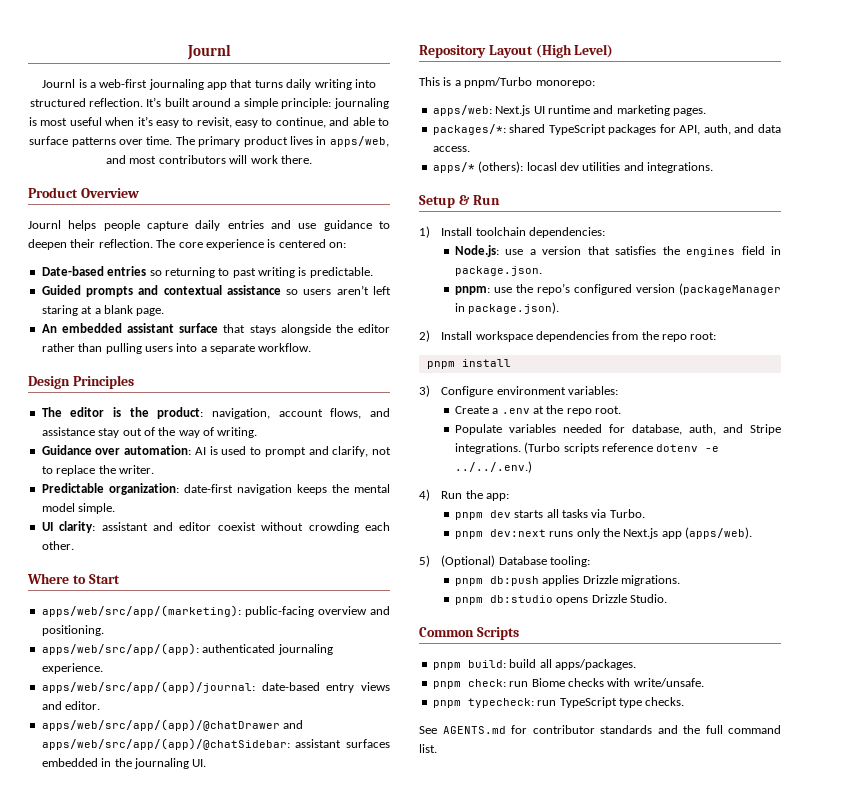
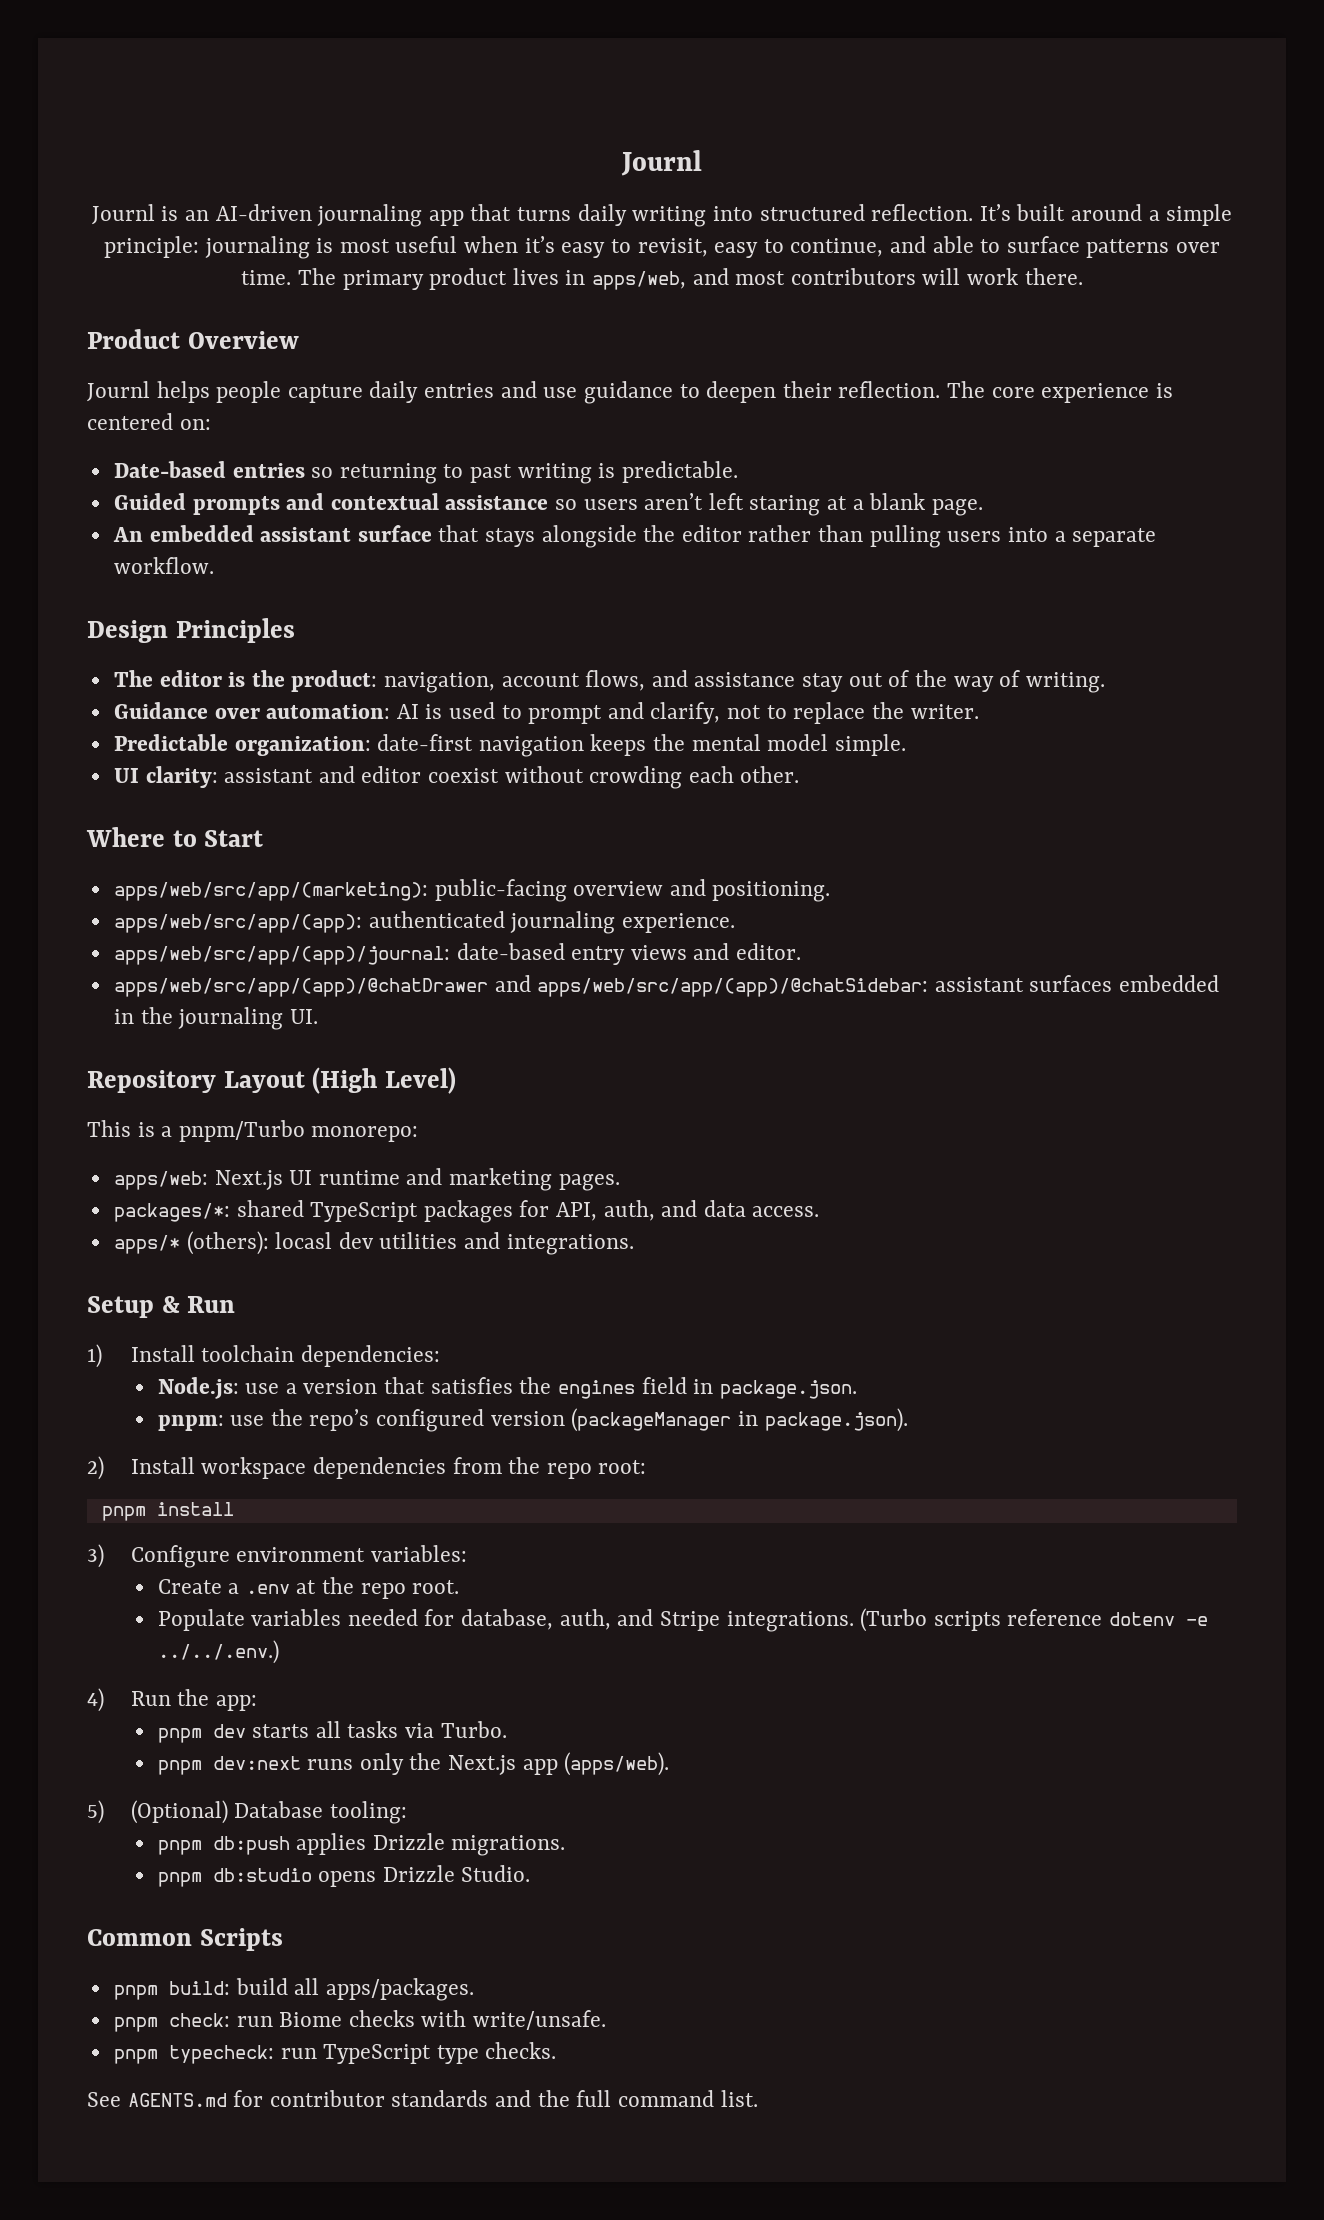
- Journl is a web-first journaling app that turns daily writing into structured reflection.
+ Journl is an AI-driven journaling app that turns daily writing into structured reflection.

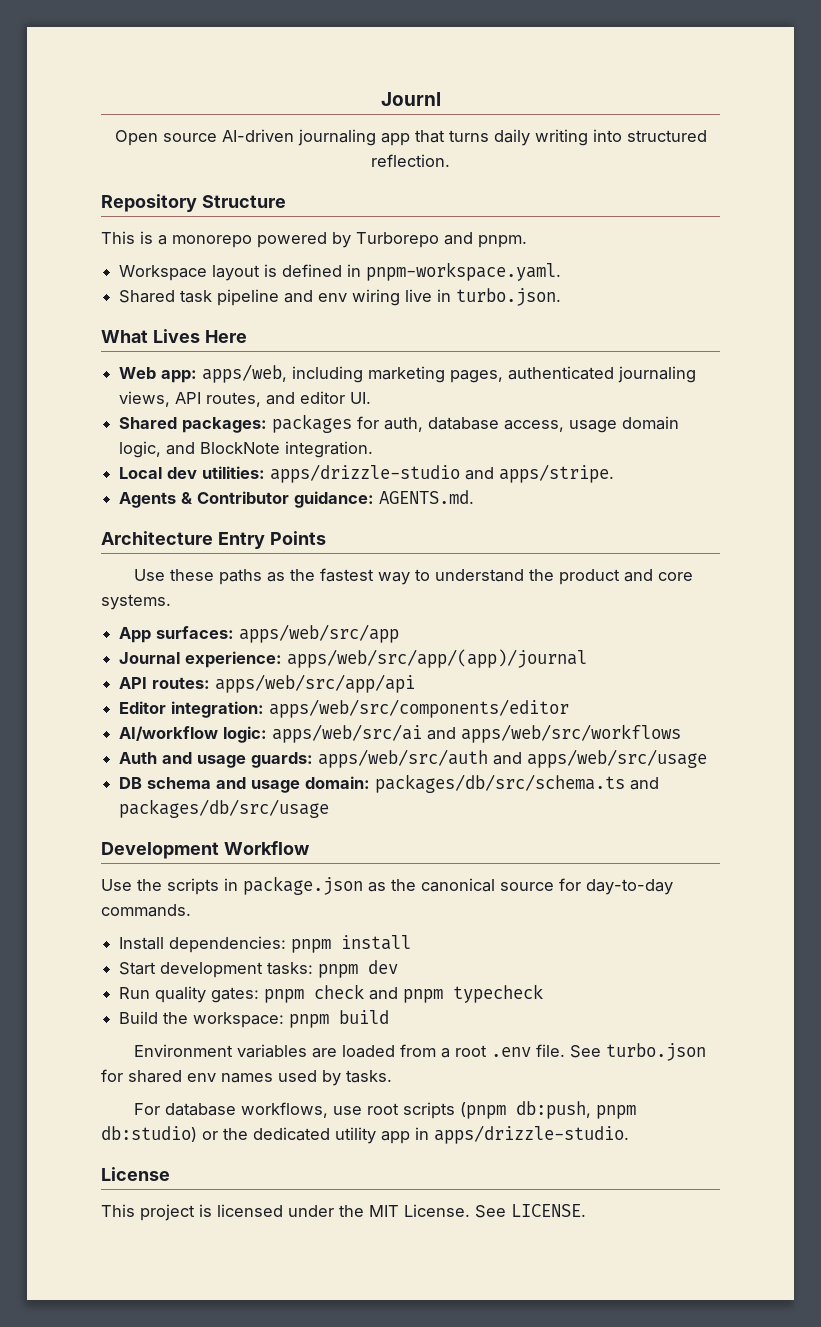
- Journl is an AI-driven journaling app that turns daily writing into structured reflection. It’s built around a simple principle: journaling is most useful when it’s easy to revisit, easy to continue, and able to surface patterns over time. The primary product lives in apps/web, and most contributors will work there.
- Product Overview
- Journl helps people capture daily entries and use guidance to deepen their reflection. The core experience is centered on:
- Date-based entries so returning to past writing is predictable.
- Guided prompts and contextual assistance so users aren’t left staring at a blank page.
- An embedded assistant surface that stays alongside the editor rather than pulling users into a separate workflow.
- Design Principles
- The editor is the product: navigation, account flows, and assistance stay out of the way of writing.
- Guidance over automation: AI is used to prompt and clarify, not to replace the writer.
- Predictable organization: date-first navigation keeps the mental model simple.
- UI clarity: assistant and editor coexist without crowding each other.
- Where to Start
- apps/web/src/app/(marketing): public-facing overview and positioning.
- apps/web/src/app/(app): authenticated journaling experience.
- apps/web/src/app/(app)/journal: date-based entry views and editor.
- apps/web/src/app/(app)/@chatDrawer and apps/web/src/app/(app)/@chatSidebar: assistant surfaces embedded in the journaling UI.
- Repository Layout (High Level)
- This is a pnpm/Turbo monorepo:
- apps/web: Next.js UI runtime and marketing pages.
- packages/*: shared TypeScript packages for API, auth, and data access.
- apps/* (others): locasl dev utilities and integrations.
- Setup & Run
- 1) Install toolchain dependencies:
- Node.js: use a version that satisfies the engines field in package.json.
- pnpm: use the repo’s configured version (packageManager in package.json).
- 2) Install workspace dependencies from the repo root:
- pnpm install
- 3) Configure environment variables:
- Create a .env at the repo root.
- Populate variables needed for database, auth, and Stripe integrations. (Turbo scripts reference dotenv -e ../../.env.)
- 4) Run the app:
- pnpm dev starts all tasks via Turbo.
- pnpm dev:next runs only the Next.js app (apps/web).
- 5) (Optional) Database tooling:
- pnpm db:push applies Drizzle migrations.
- pnpm db:studio opens Drizzle Studio.
- Common Scripts
- pnpm build: build all apps/packages.
- pnpm check: run Biome checks with write/unsafe.
- pnpm typecheck: run TypeScript type checks.
- See AGENTS.md for contributor standards and the full command list.
+ Open source AI-driven journaling app that turns daily writing into structured reflection.
+ Repository Structure
+ This is a monorepo powered by Turborepo and pnpm.
+ Workspace layout is defined in pnpm-workspace.yaml.
+ Shared task pipeline and env wiring live in turbo.json.
+ What Lives Here
+ Web app: apps/web, including marketing pages, authenticated journaling views, API routes, and editor UI.
+ Shared packages: packages for auth, database access, usage domain logic, and BlockNote integration.
+ Local dev utilities: apps/drizzle-studio and apps/stripe.
+ Agents & Contributor guidance: AGENTS.md.
+ Architecture Entry Points
+ Use these paths as the fastest way to understand the product and core systems.
+ App surfaces: apps/web/src/app
+ Journal experience: apps/web/src/app/(app)/journal
+ API routes: apps/web/src/app/api
+ Editor integration: apps/web/src/components/editor
+ AI/workflow logic: apps/web/src/ai and apps/web/src/workflows
+ Auth and usage guards: apps/web/src/auth and apps/web/src/usage
+ DB schema and usage domain: packages/db/src/schema.ts and packages/db/src/usage
+ Development Workflow
+ Use the scripts in package.json as the canonical source for day-to-day commands.
+ Install dependencies: pnpm install
+ Start development tasks: pnpm dev
+ Run quality gates: pnpm check and pnpm typecheck
+ Build the workspace: pnpm build
+ Environment variables are loaded from a root .env file. See turbo.json for shared env names used by tasks.
+ For database workflows, use root scripts (pnpm db:push, pnpm db:studio) or the dedicated utility app in apps/drizzle-studio.
+ License
+ This project is licensed under the MIT License. See LICENSE.

